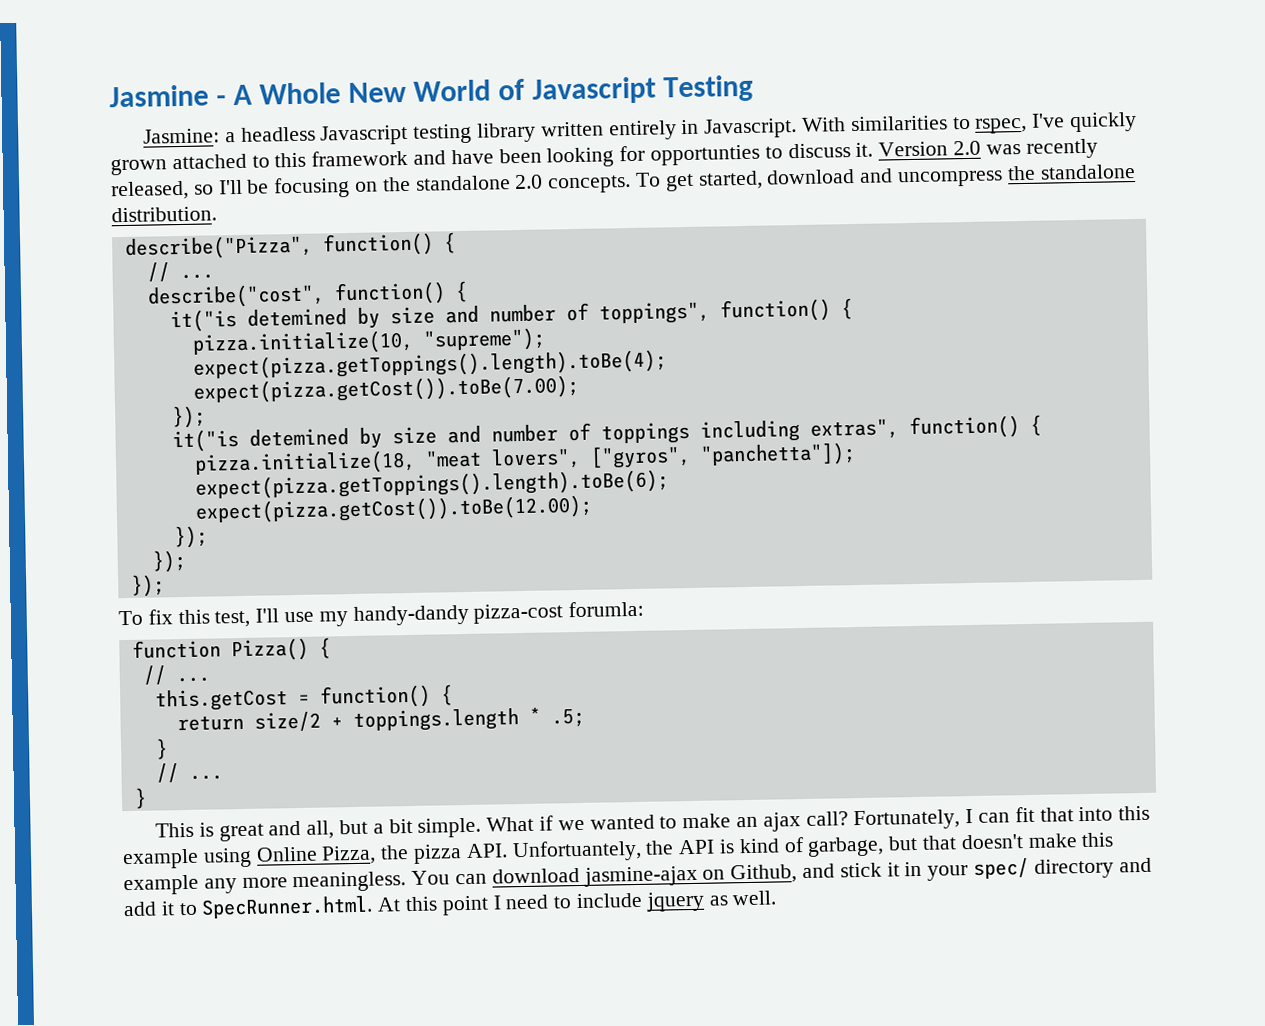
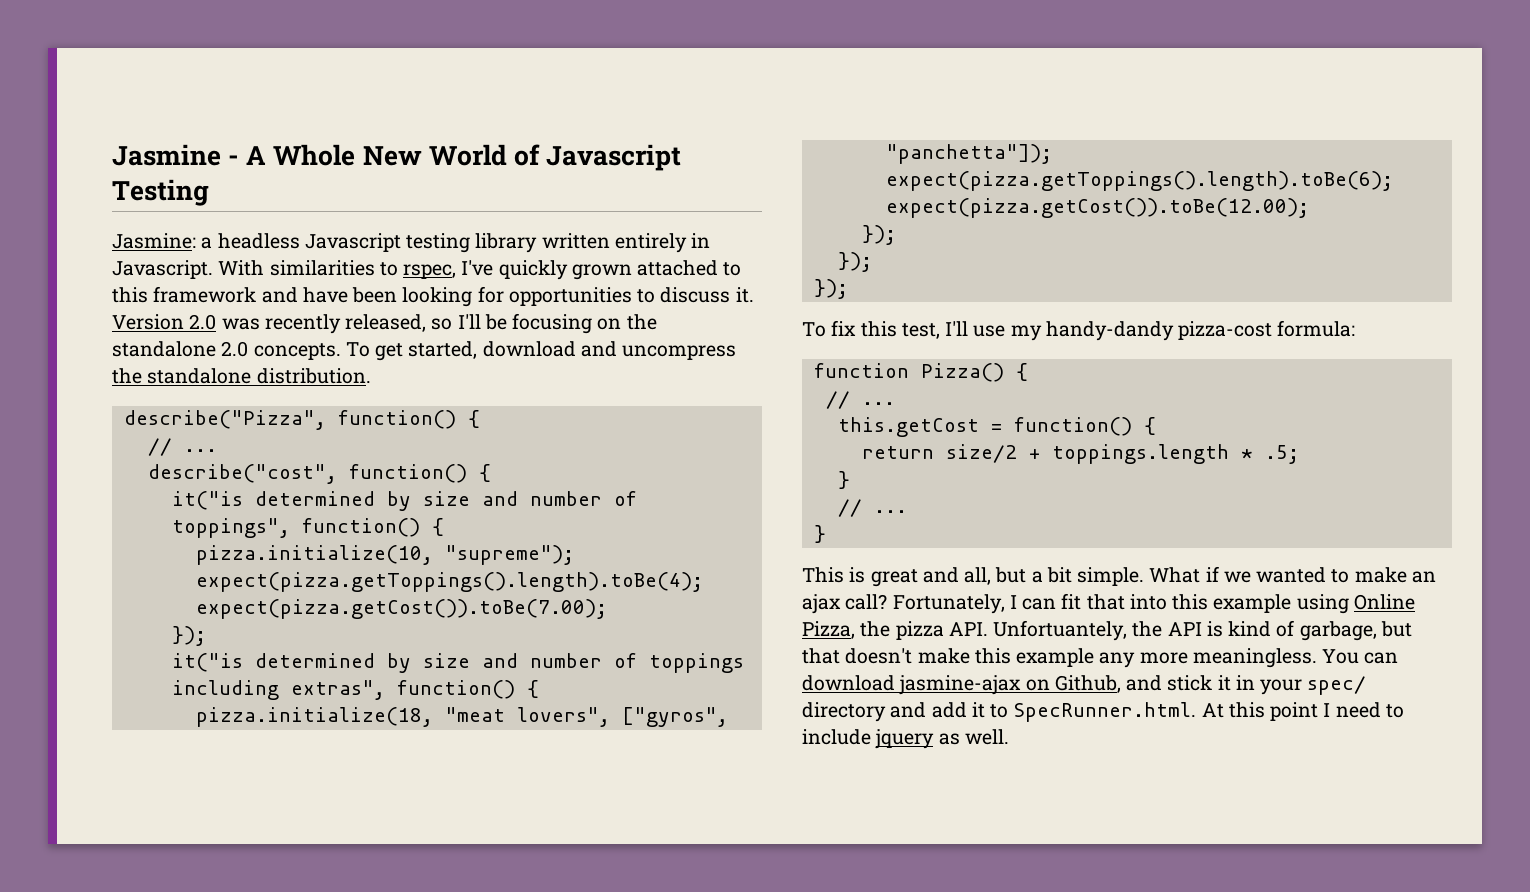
- With similarities to rspec, I've quickly grown attached to this framework and have been looking for opportunties to discuss it.
+ With similarities to rspec, I've quickly grown attached to this framework and have been looking for opportunities to discuss it.
- it("is detemined by size and number of toppings", function() {
+ it("is determined by size and number of toppings", function() {
- it("is detemined by size and number of toppings including extras", function() {
+ it("is determined by size and number of toppings including extras", function() {
- To fix this test, I'll use my handy-dandy pizza-cost forumla:
+ To fix this test, I'll use my handy-dandy pizza-cost formula:

